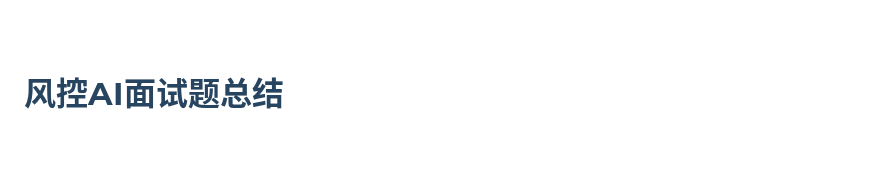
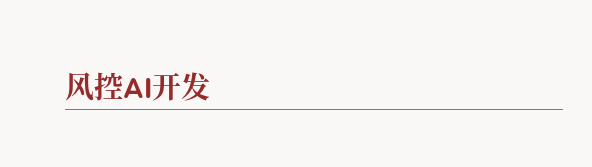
- 风控AI面试题总结
+ 风控AI开发

